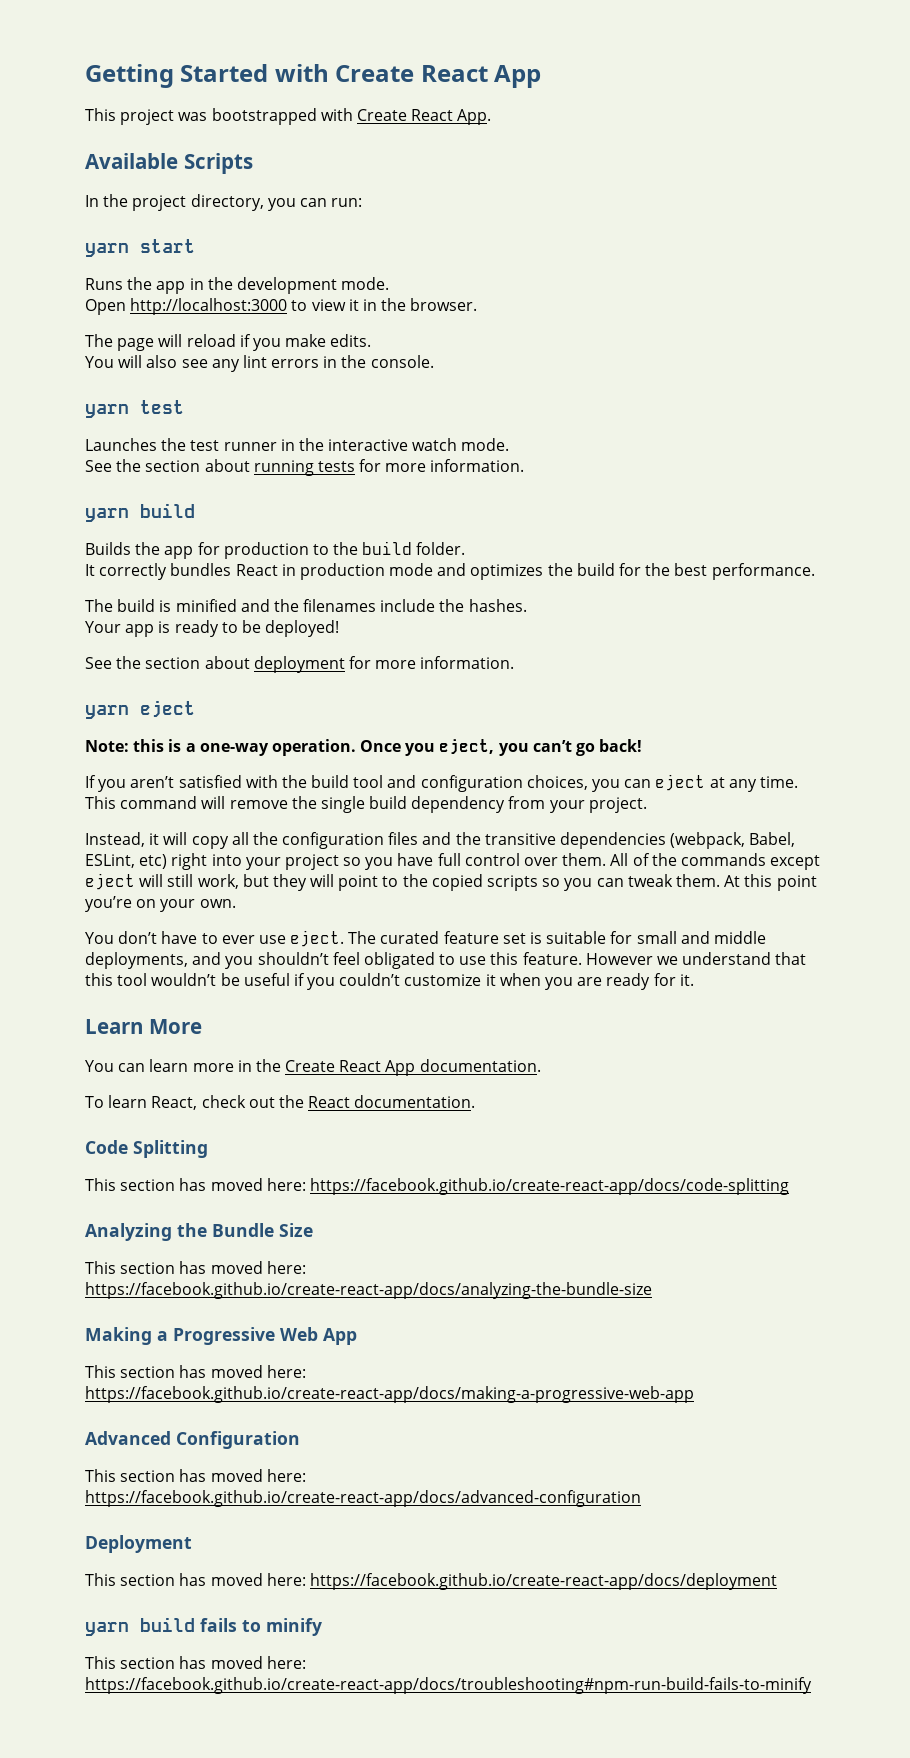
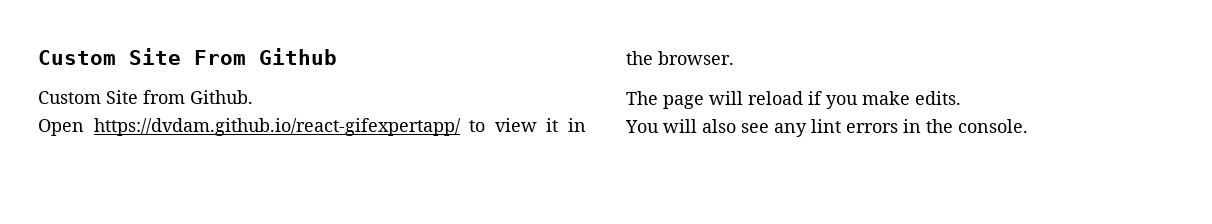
- Getting Started with Create React App
- This project was bootstrapped with Create React App.
- Available Scripts
- In the project directory, you can run:
- yarn start
- Runs the app in the development mode.
+ Custom Site From Github
+ Custom Site from Github.
- Open http://localhost:3000 to view it in the browser.
+ Open https://dvdam.github.io/react-gifexpertapp/ to view it in the browser.
- yarn test
- Launches the test runner in the interactive watch mode.
- See the section about running tests for more information.
- yarn build
- Builds the app for production to the build folder.
- It correctly bundles React in production mode and optimizes the build for the best performance.
- The build is minified and the filenames include the hashes.
- Your app is ready to be deployed!
- See the section about deployment for more information.
- yarn eject
- Note: this is a one-way operation. Once you eject, you can’t go back!
- If you aren’t satisfied with the build tool and configuration choices, you can eject at any time. This command will remove the single build dependency from your project.
- Instead, it will copy all the configuration files and the transitive dependencies (webpack, Babel, ESLint, etc) right into your project so you have full control over them. All of the commands except eject will still work, but they will point to the copied scripts so you can tweak them. At this point you’re on your own.
- You don’t have to ever use eject. The curated feature set is suitable for small and middle deployments, and you shouldn’t feel obligated to use this feature. However we understand that this tool wouldn’t be useful if you couldn’t customize it when you are ready for it.
- Learn More
- You can learn more in the Create React App documentation.
- To learn React, check out the React documentation.
- Code Splitting
- This section has moved here: https://facebook.github.io/create-react-app/docs/code-splitting
- Analyzing the Bundle Size
- This section has moved here: https://facebook.github.io/create-react-app/docs/analyzing-the-bundle-size
- Making a Progressive Web App
- This section has moved here: https://facebook.github.io/create-react-app/docs/making-a-progressive-web-app
- Advanced Configuration
- This section has moved here: https://facebook.github.io/create-react-app/docs/advanced-configuration
- Deployment
- This section has moved here: https://facebook.github.io/create-react-app/docs/deployment
- yarn build fails to minify
- This section has moved here: https://facebook.github.io/create-react-app/docs/troubleshooting#npm-run-build-fails-to-minify

